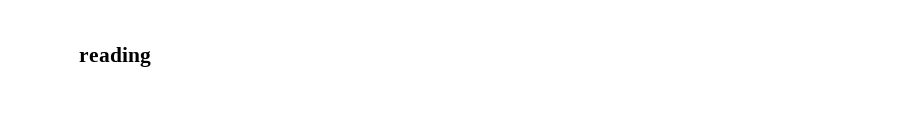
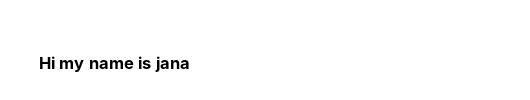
- reading
+ Hi my name is jana

